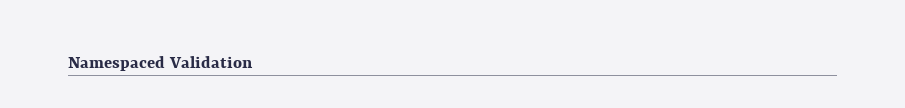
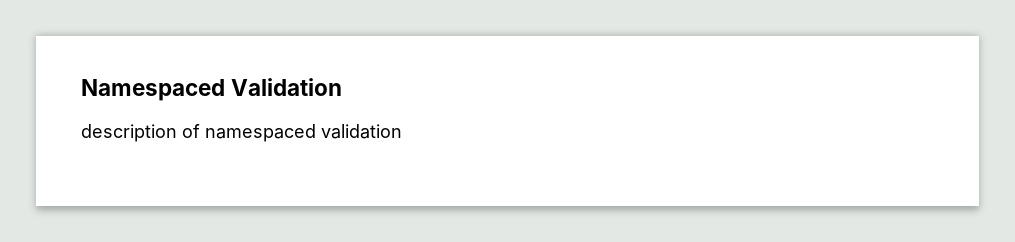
+ description of namespaced validation

